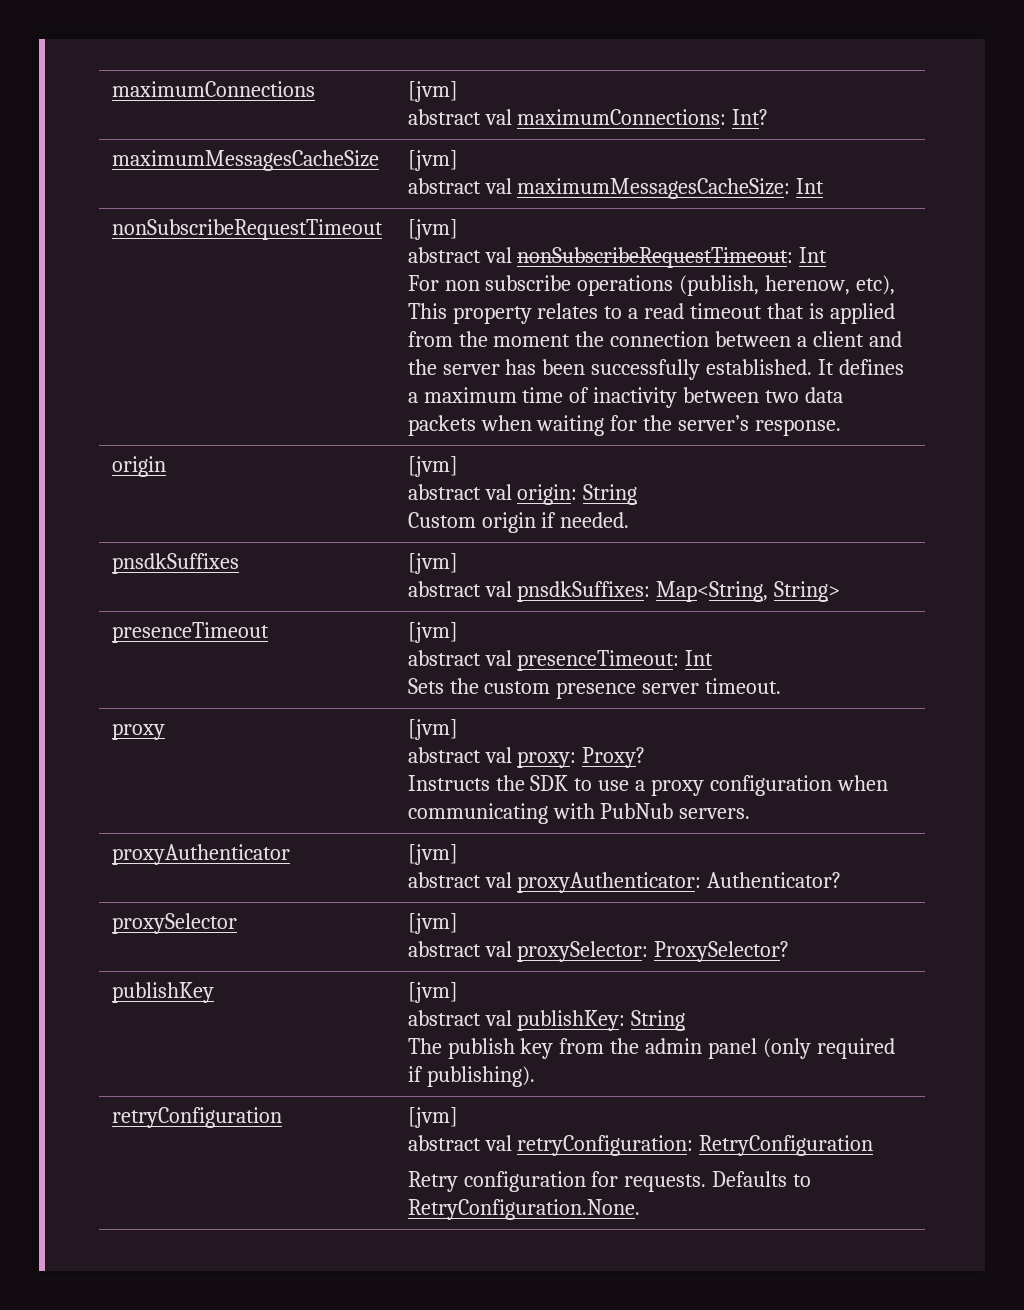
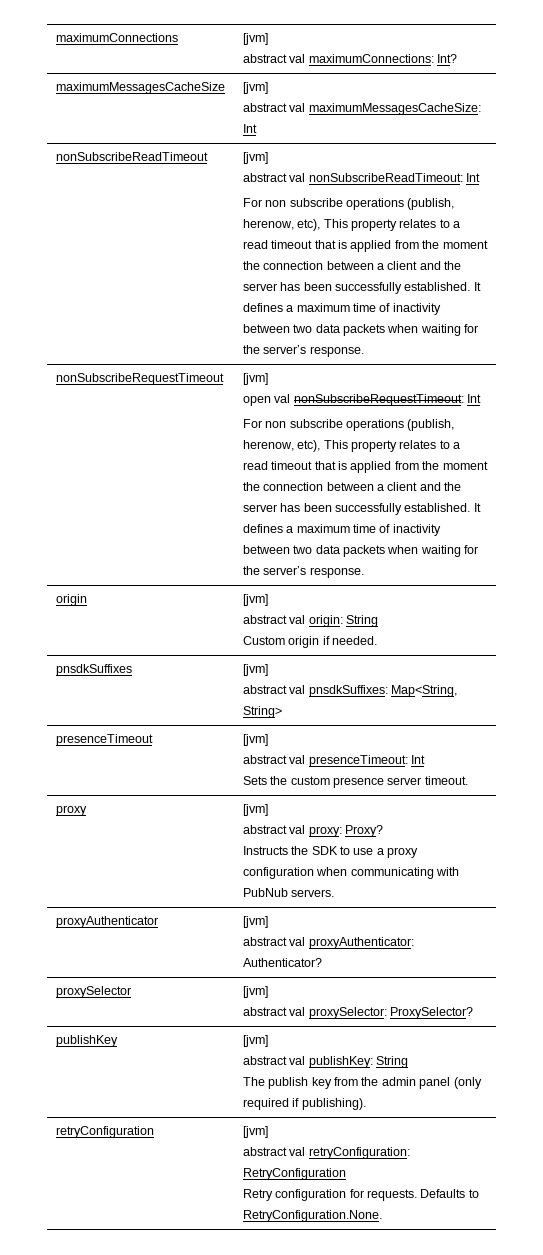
+ nonSubscribeReadTimeout | [jvm]
+ abstract val nonSubscribeReadTimeout: Int
+ For non subscribe operations (publish, herenow, etc), This property relates to a read timeout that is applied from the moment the connection between a client and the server has been successfully established. It defines a maximum time of inactivity between two data packets when waiting for the server’s response.
- abstract val nonSubscribeRequestTimeout: Int
+ open val nonSubscribeRequestTimeout: Int

